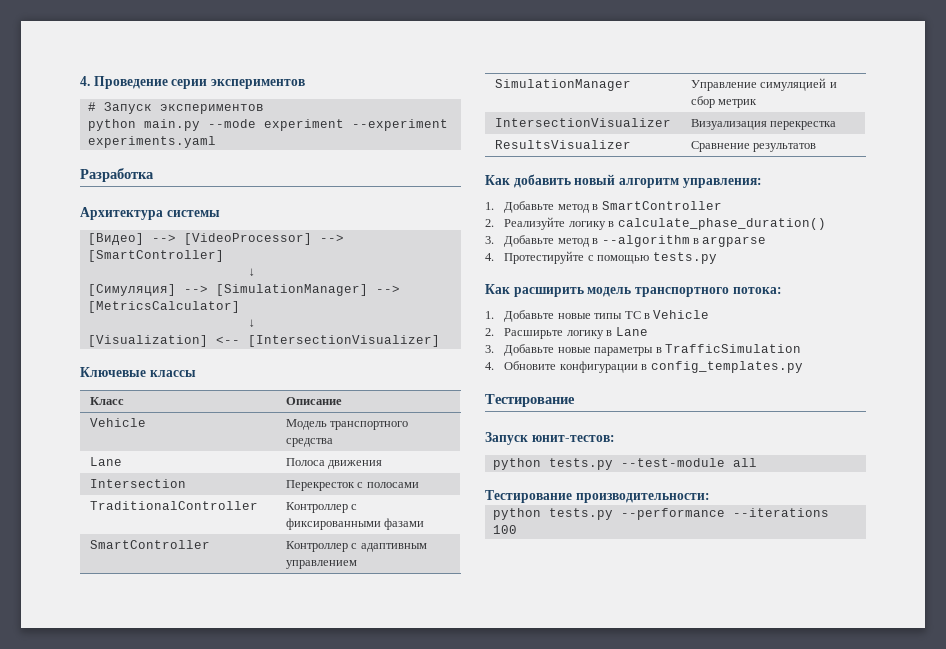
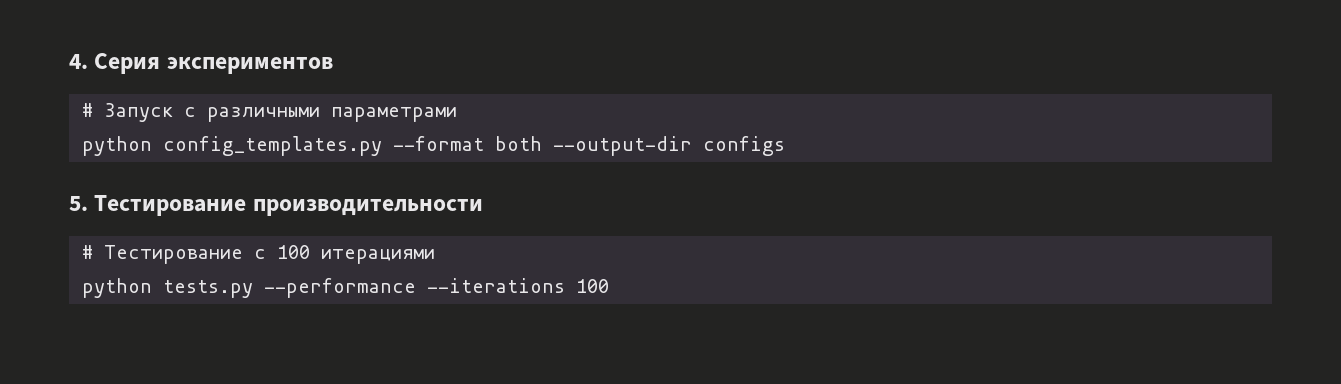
- 4. Проведение серии экспериментов
+ 4. Серия экспериментов
- # Запуск экспериментов
- python main.py --mode experiment --experiment experiments.yaml
- Разработка
- Архитектура системы
- [Видео] --> [VideoProcessor] --> [SmartController]
- ↓
- [Симуляция] --> [SimulationManager] --> [MetricsCalculator]
- ↓
- [Visualization] <-- [IntersectionVisualizer]
- Ключевые классы
- Класс | Описание
- Vehicle | Модель транспортного средства
- Lane | Полоса движения
- Intersection | Перекресток с полосами
- TraditionalController | Контроллер с фиксированными фазами
- SmartController | Контроллер с адаптивным управлением
- SimulationManager | Управление симуляцией и сбор метрик
- IntersectionVisualizer | Визуализация перекрестка
- ResultsVisualizer | Сравнение результатов
- Как добавить новый алгоритм управления:
- 1. Добавьте метод в SmartController
- 2. Реализуйте логику в calculate_phase_duration()
- 3. Добавьте метод в --algorithm в argparse
- 4. Протестируйте с помощью tests.py
- Как расширить модель транспортного потока:
- 1. Добавьте новые типы ТС в Vehicle
- 2. Расширьте логику в Lane
- 3. Добавьте новые параметры в TrafficSimulation
- 4. Обновите конфигурации в config_templates.py
- Тестирование
- Запуск юнит-тестов:
- python tests.py --test-module all
- Тестирование производительности:
+ # Запуск с различными параметрами
+ python config_templates.py --format both --output-dir configs
+ 5. Тестирование производительности
+ # Тестирование с 100 итерациями

